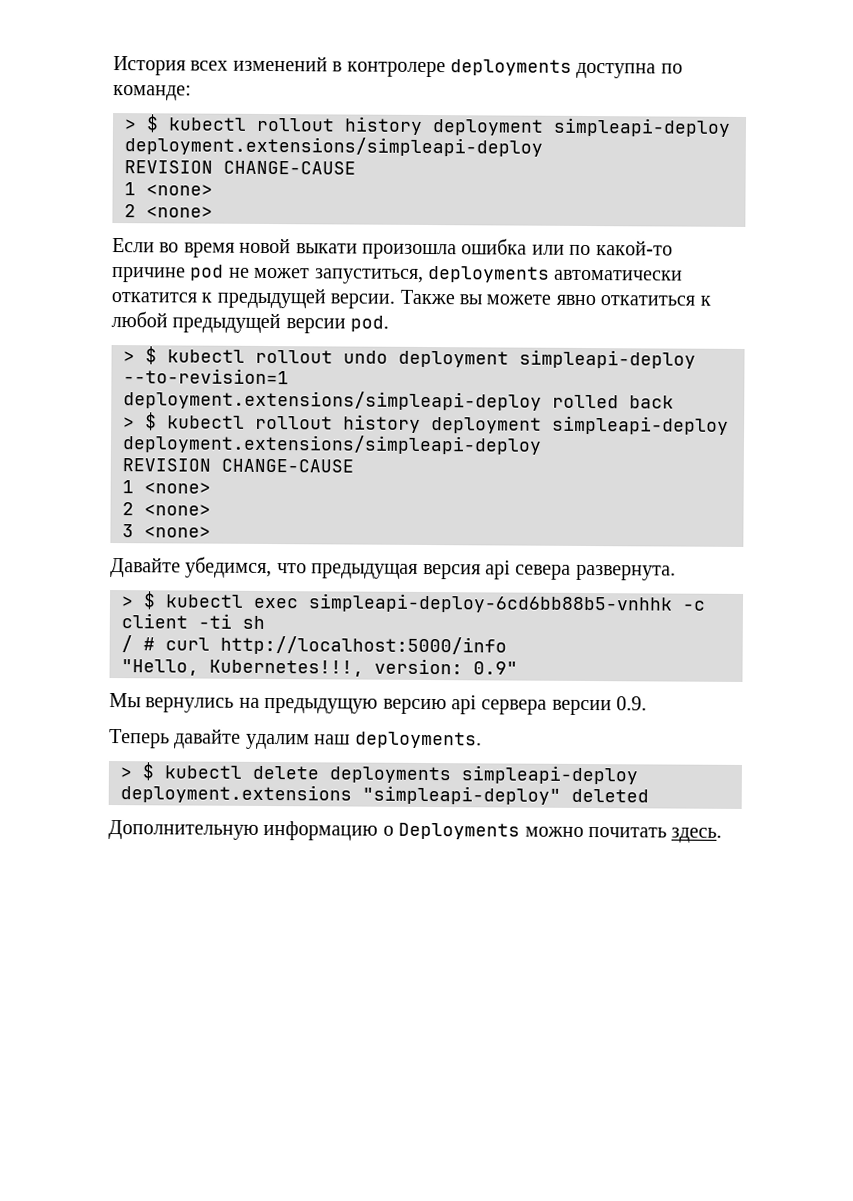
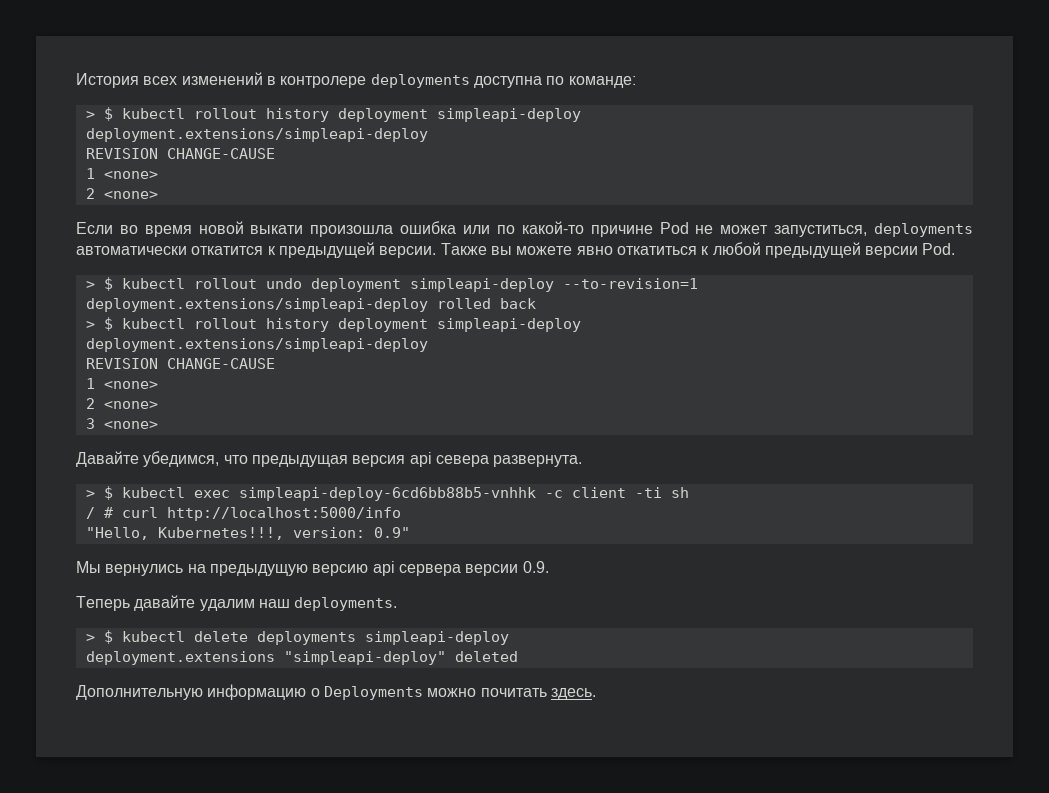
- Если во время новой выкати произошла ошибка или по какой-то причине pod не может запуститься, deployments автоматически откатится к предыдущей версии.
+ Если во время новой выкати произошла ошибка или по какой-то причине Pod не может запуститься, deployments автоматически откатится к предыдущей версии.
- Также вы можете явно откатиться к любой предыдущей версии pod.
+ Также вы можете явно откатиться к любой предыдущей версии Pod.

